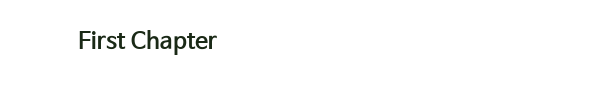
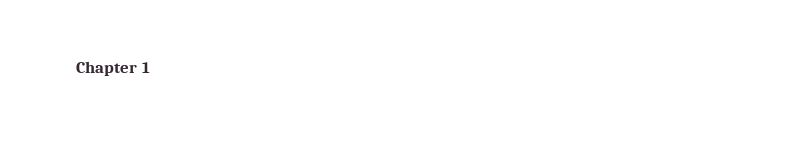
- First Chapter
+ Chapter 1

